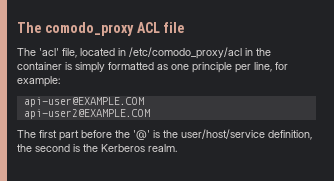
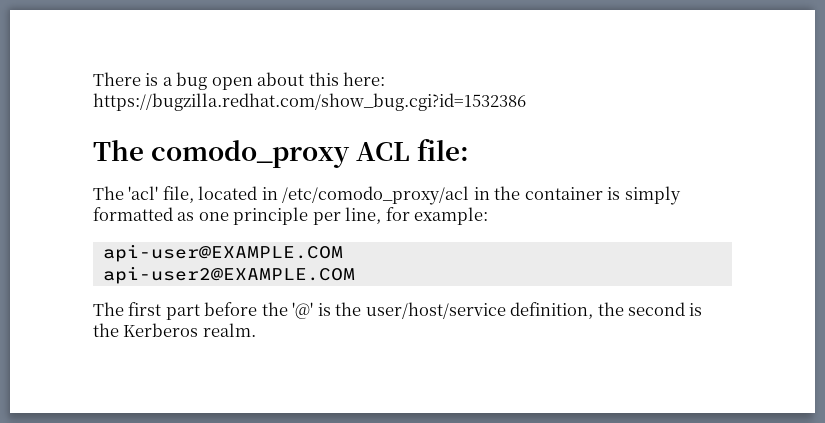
+ There is a bug open about this here: https://bugzilla.redhat.com/show_bug.cgi?id=1532386
- The comodo_proxy ACL file
+ The comodo_proxy ACL file:

